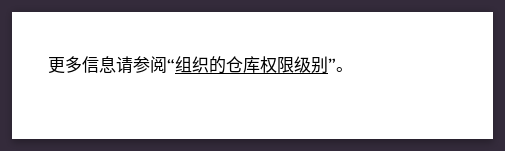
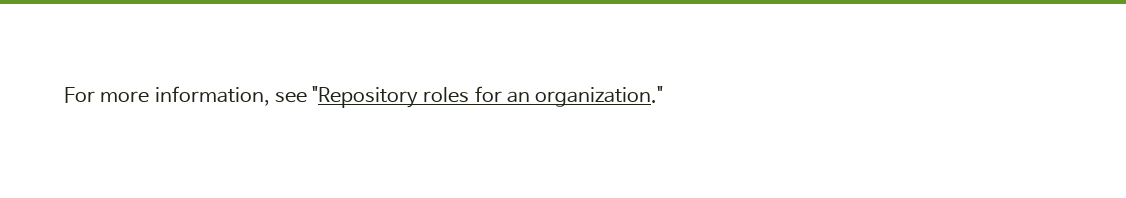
- 更多信息请参阅“组织的仓库权限级别”。
+ For more information, see "Repository roles for an organization."

